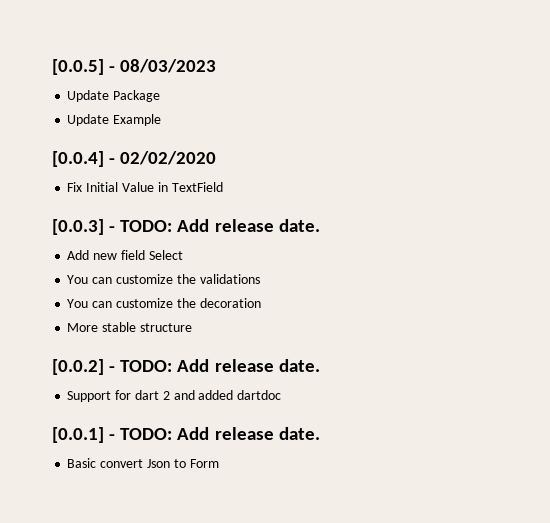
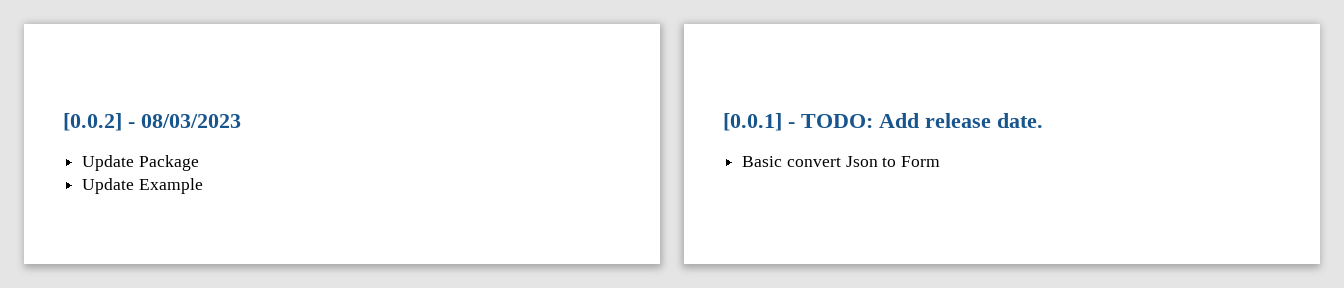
- [0.0.5] - 08/03/2023
+ [0.0.2] - 08/03/2023
- [0.0.4] - 02/02/2020
- Fix Initial Value in TextField
- [0.0.3] - TODO: Add release date.
- Add new field Select
- You can customize the validations
- You can customize the decoration
- More stable structure
- [0.0.2] - TODO: Add release date.
- Support for dart 2 and added dartdoc

